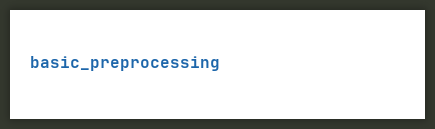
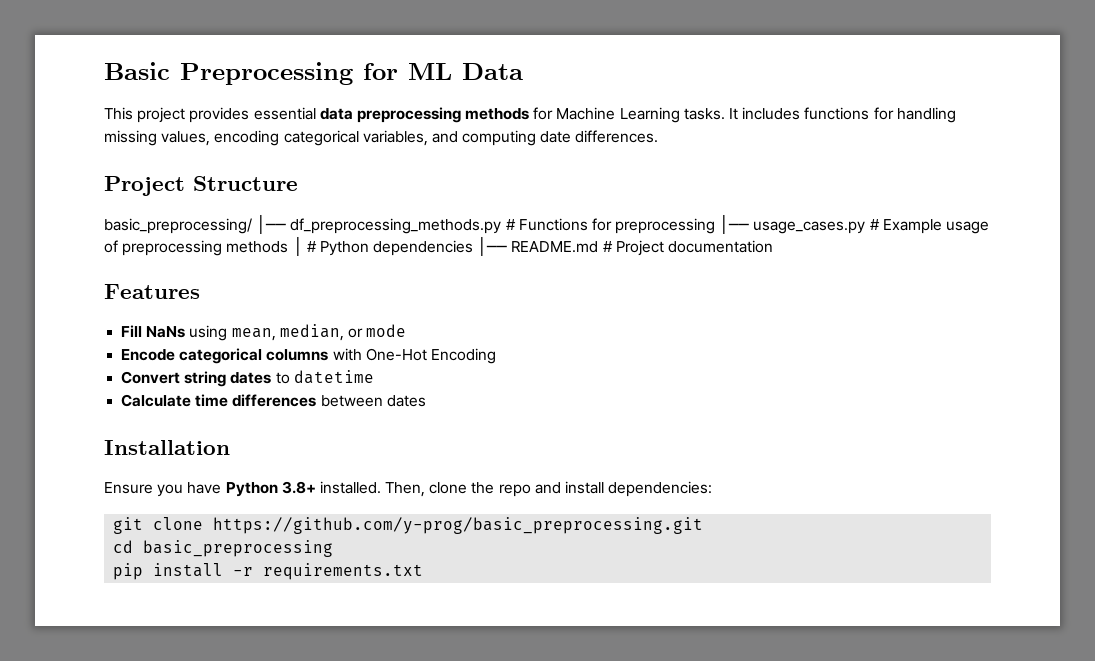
- basic_preprocessing
+ Basic Preprocessing for ML Data
+ This project provides essential data preprocessing methods for Machine Learning tasks. It includes functions for handling missing values, encoding categorical variables, and computing date differences.
+ Project Structure
+ basic_preprocessing/ │── df_preprocessing_methods.py # Functions for preprocessing │── usage_cases.py # Example usage of preprocessing methods │ # Python dependencies │── README.md # Project documentation
+ Features
+ Fill NaNs using mean, median, or mode
+ Encode categorical columns with One-Hot Encoding
+ Convert string dates to datetime
+ Calculate time differences between dates
+ Installation
+ Ensure you have Python 3.8+ installed. Then, clone the repo and install dependencies:
+ git clone https://github.com/y-prog/basic_preprocessing.git
+ cd basic_preprocessing
+ pip install -r requirements.txt

